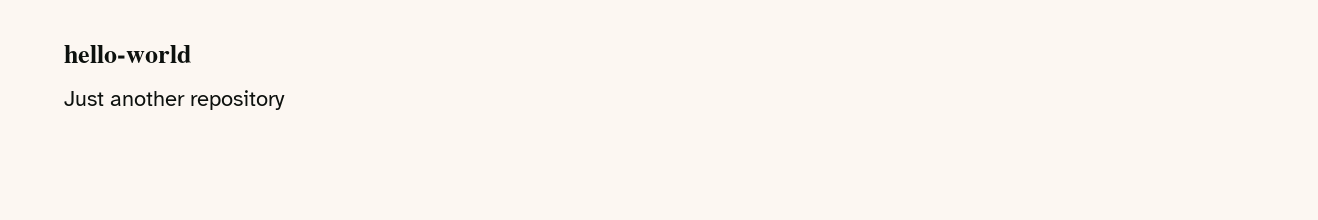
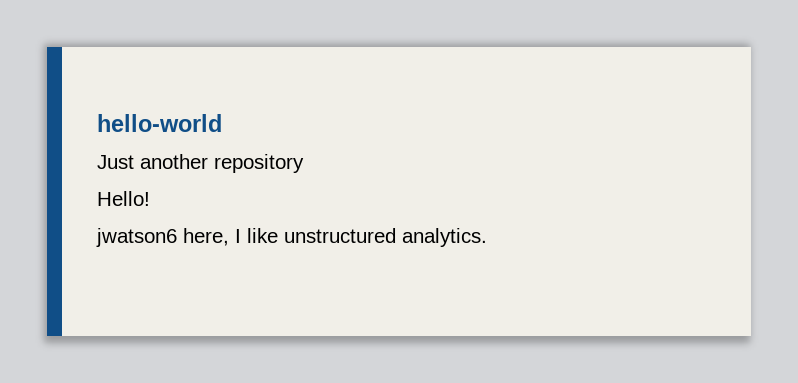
+ Hello!
+ jwatson6 here, I like unstructured analytics.

